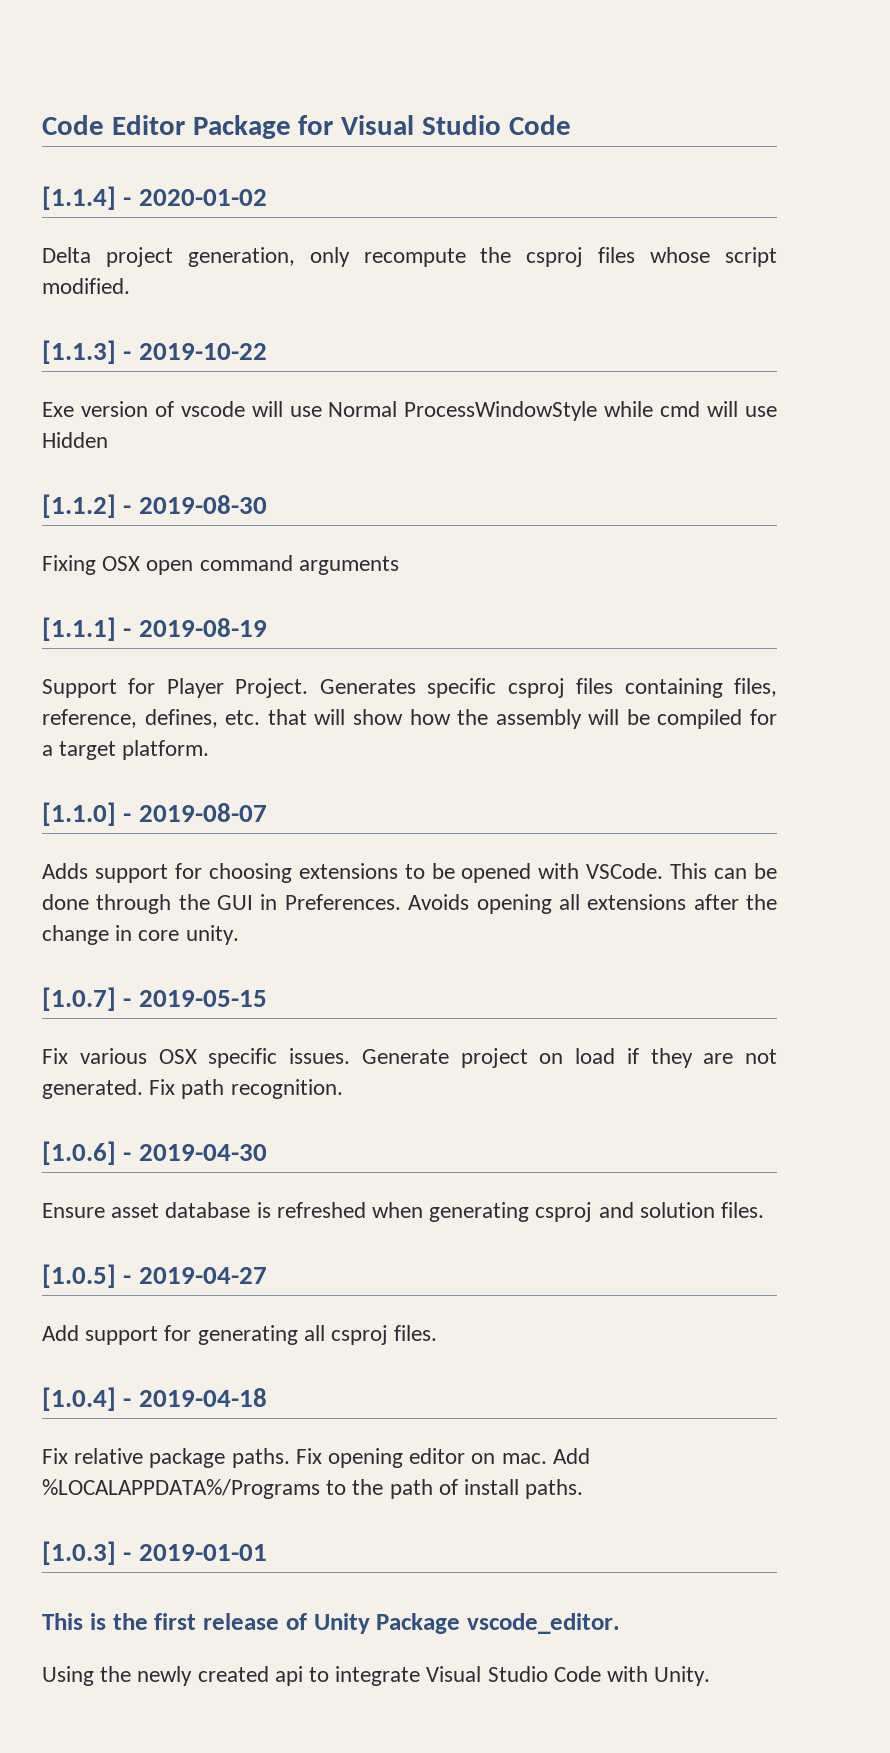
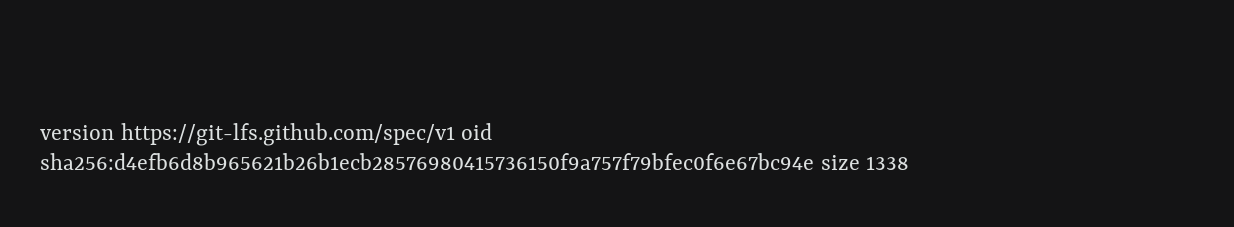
- Code Editor Package for Visual Studio Code
- [1.1.4] - 2020-01-02
- Delta project generation, only recompute the csproj files whose script modified.
- [1.1.3] - 2019-10-22
- Exe version of vscode will use Normal ProcessWindowStyle while cmd will use Hidden
- [1.1.2] - 2019-08-30
- Fixing OSX open command arguments
- [1.1.1] - 2019-08-19
- Support for Player Project. Generates specific csproj files containing files, reference, defines, etc. that will show how the assembly will be compiled for a target platform.
- [1.1.0] - 2019-08-07
- Adds support for choosing extensions to be opened with VSCode. This can be done through the GUI in Preferences. Avoids opening all extensions after the change in core unity.
- [1.0.7] - 2019-05-15
- Fix various OSX specific issues. Generate project on load if they are not generated. Fix path recognition.
- [1.0.6] - 2019-04-30
- Ensure asset database is refreshed when generating csproj and solution files.
- [1.0.5] - 2019-04-27
- Add support for generating all csproj files.
- [1.0.4] - 2019-04-18
- Fix relative package paths. Fix opening editor on mac. Add %LOCALAPPDATA%/Programs to the path of install paths.
- [1.0.3] - 2019-01-01
- This is the first release of Unity Package vscode_editor.
- Using the newly created api to integrate Visual Studio Code with Unity.
+ version https://git-lfs.github.com/spec/v1 oid sha256:d4efb6d8b965621b26b1ecb28576980415736150f9a757f79bfec0f6e67bc94e size 1338

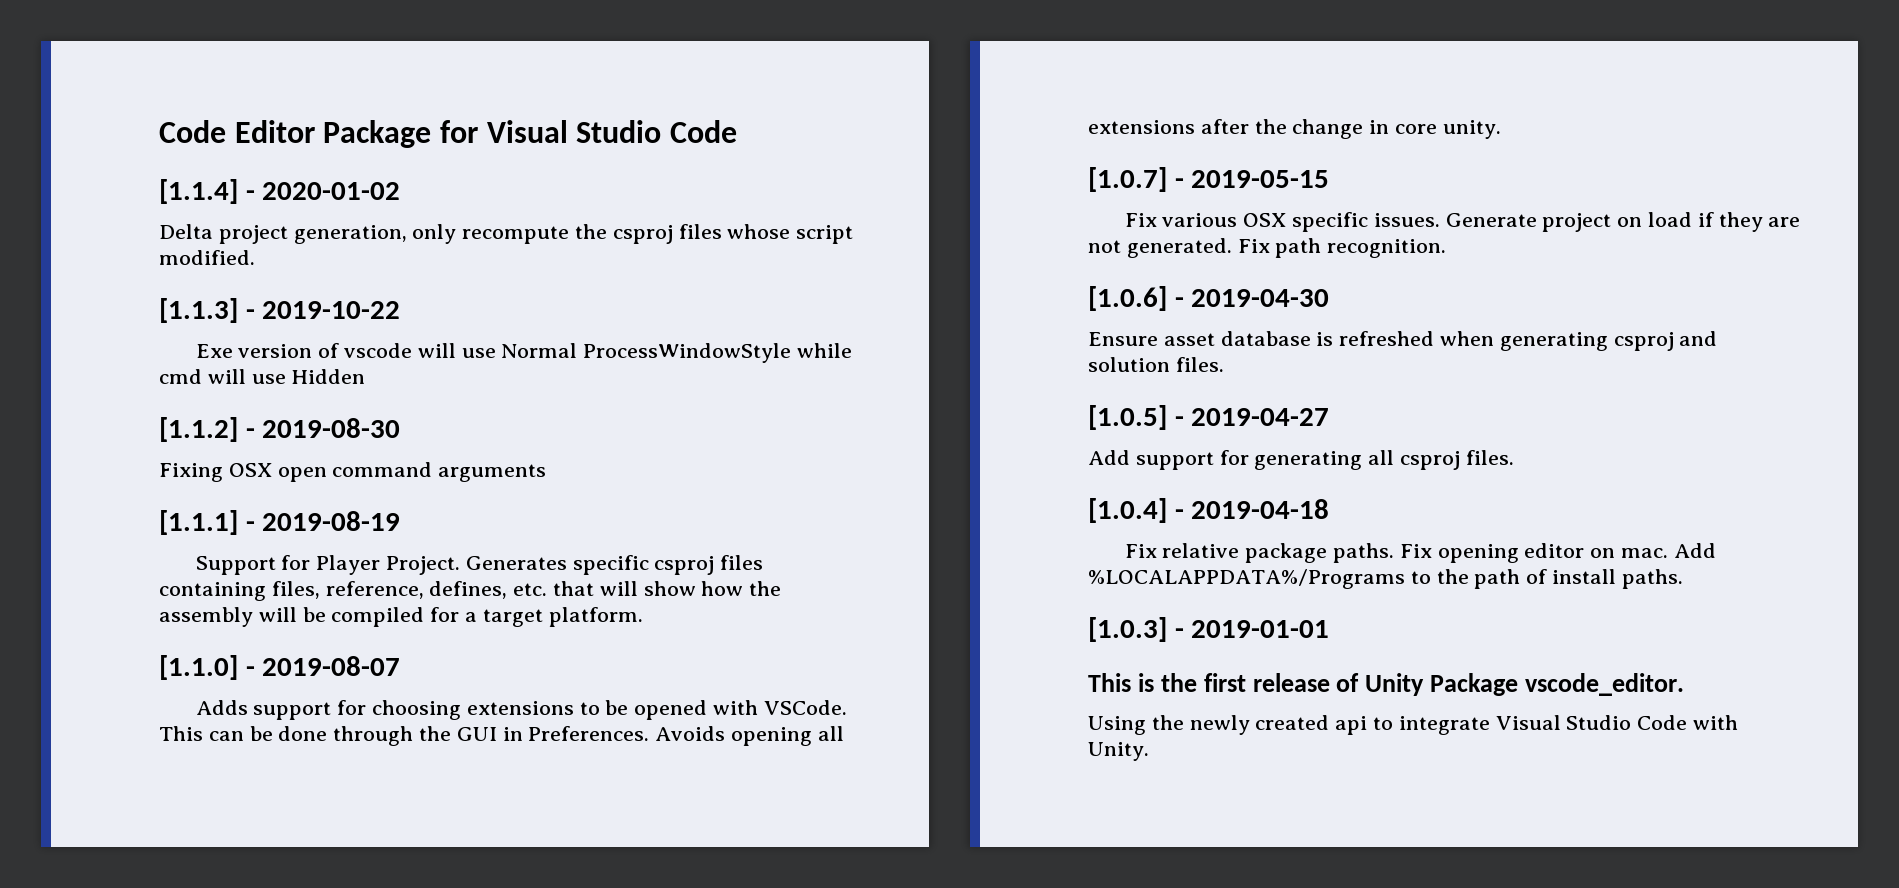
- version https://git-lfs.github.com/spec/v1 oid sha256:d4efb6d8b965621b26b1ecb28576980415736150f9a757f79bfec0f6e67bc94e size 1338
+ Code Editor Package for Visual Studio Code
+ [1.1.4] - 2020-01-02
+ Delta project generation, only recompute the csproj files whose script modified.
+ [1.1.3] - 2019-10-22
+ Exe version of vscode will use Normal ProcessWindowStyle while cmd will use Hidden
+ [1.1.2] - 2019-08-30
+ Fixing OSX open command arguments
+ [1.1.1] - 2019-08-19
+ Support for Player Project. Generates specific csproj files containing files, reference, defines, etc. that will show how the assembly will be compiled for a target platform.
+ [1.1.0] - 2019-08-07
+ Adds support for choosing extensions to be opened with VSCode. This can be done through the GUI in Preferences. Avoids opening all extensions after the change in core unity.
+ [1.0.7] - 2019-05-15
+ Fix various OSX specific issues. Generate project on load if they are not generated. Fix path recognition.
+ [1.0.6] - 2019-04-30
+ Ensure asset database is refreshed when generating csproj and solution files.
+ [1.0.5] - 2019-04-27
+ Add support for generating all csproj files.
+ [1.0.4] - 2019-04-18
+ Fix relative package paths. Fix opening editor on mac. Add %LOCALAPPDATA%/Programs to the path of install paths.
+ [1.0.3] - 2019-01-01
+ This is the first release of Unity Package vscode_editor.
+ Using the newly created api to integrate Visual Studio Code with Unity.

